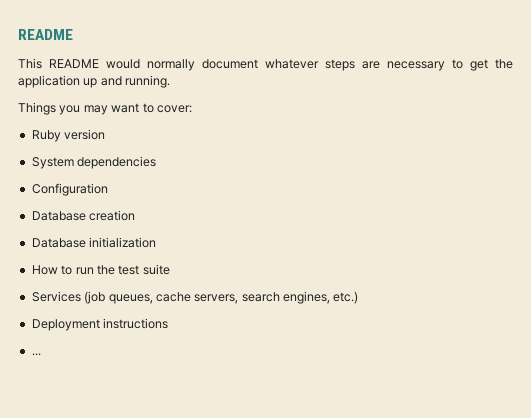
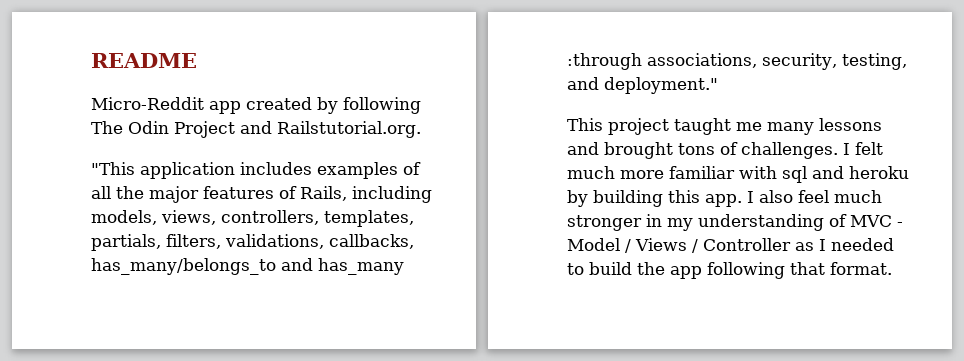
- This README would normally document whatever steps are necessary to get the application up and running.
- Things you may want to cover:
- Ruby version
- System dependencies
- Configuration
- Database creation
- Database initialization
- How to run the test suite
- Services (job queues, cache servers, search engines, etc.)
- Deployment instructions
- ...
+ Micro-Reddit app created by following The Odin Project and Railstutorial.org.
+ "This application includes examples of all the major features of Rails, including models, views, controllers, templates, partials, filters, validations, callbacks, has_many/belongs_to and has_many :through associations, security, testing, and deployment."
+ This project taught me many lessons and brought tons of challenges. I felt much more familiar with sql and heroku by building this app. I also feel much stronger in my understanding of MVC - Model / Views / Controller as I needed to build the app following that format.

